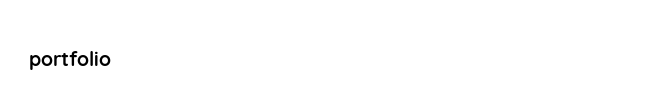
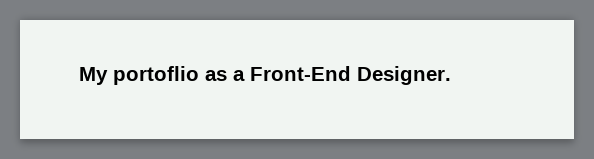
- portfolio
+ My portoflio as a Front-End Designer.

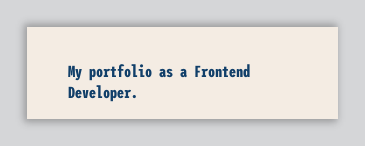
- My portoflio as a Front-End Designer.
+ My portfolio as a Frontend Developer.

